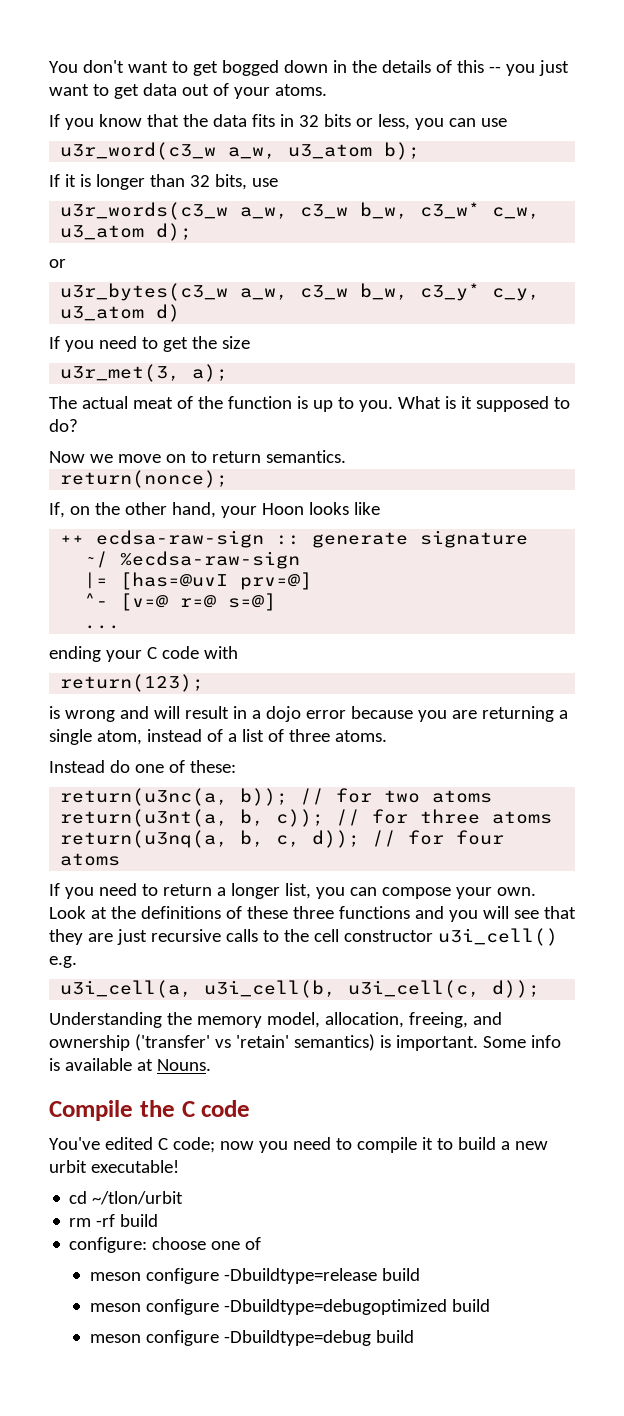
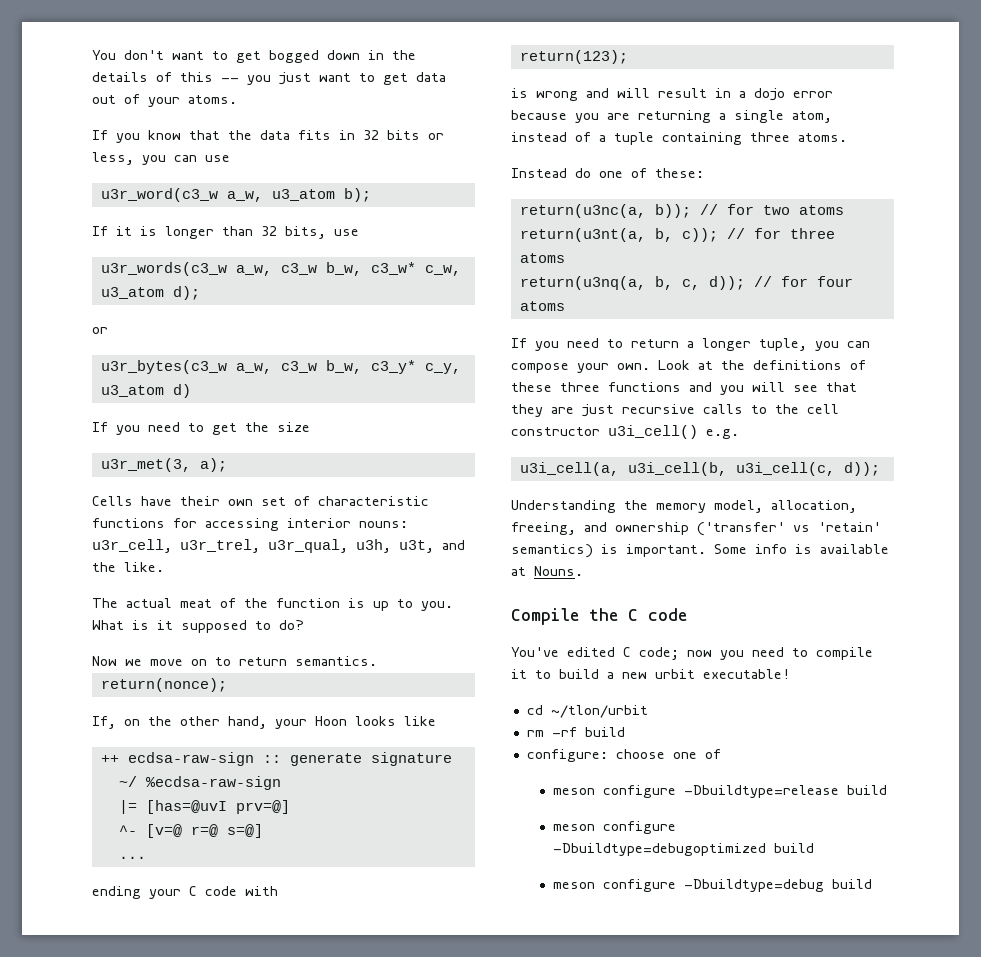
+ Cells have their own set of characteristic functions for accessing interior nouns: u3r_cell, u3r_trel, u3r_qual, u3h, u3t, and the like.
- is wrong and will result in a dojo error because you are returning a single atom, instead of a list of three atoms.
+ is wrong and will result in a dojo error because you are returning a single atom, instead of a tuple containing three atoms.
- If you need to return a longer list, you can compose your own.
+ If you need to return a longer tuple, you can compose your own.

